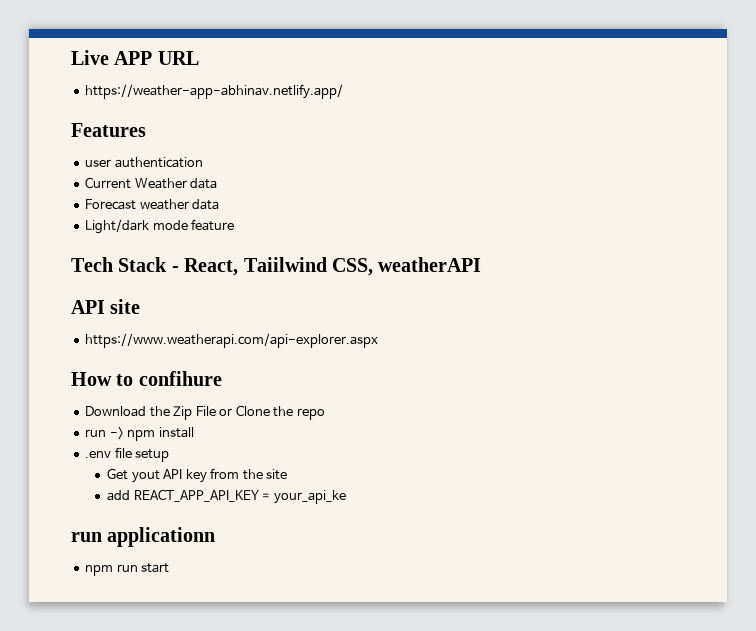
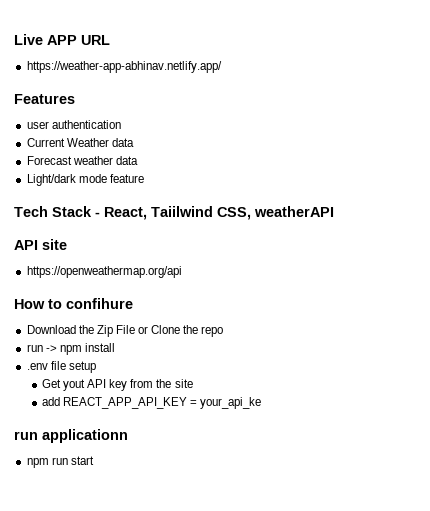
- https://www.weatherapi.com/api-explorer.aspx
+ https://openweathermap.org/api

